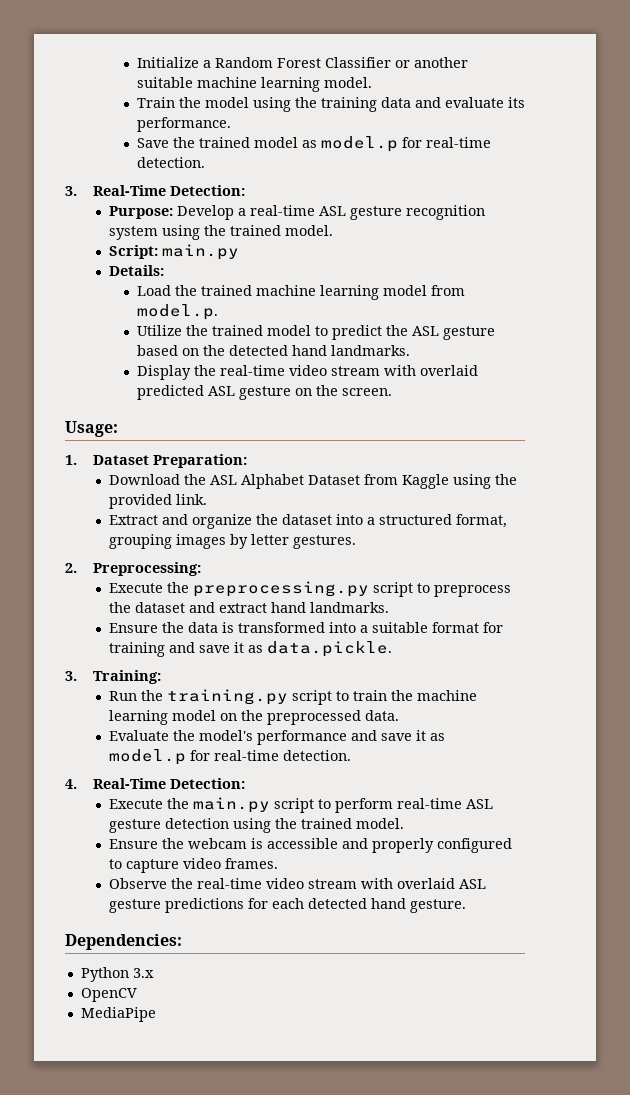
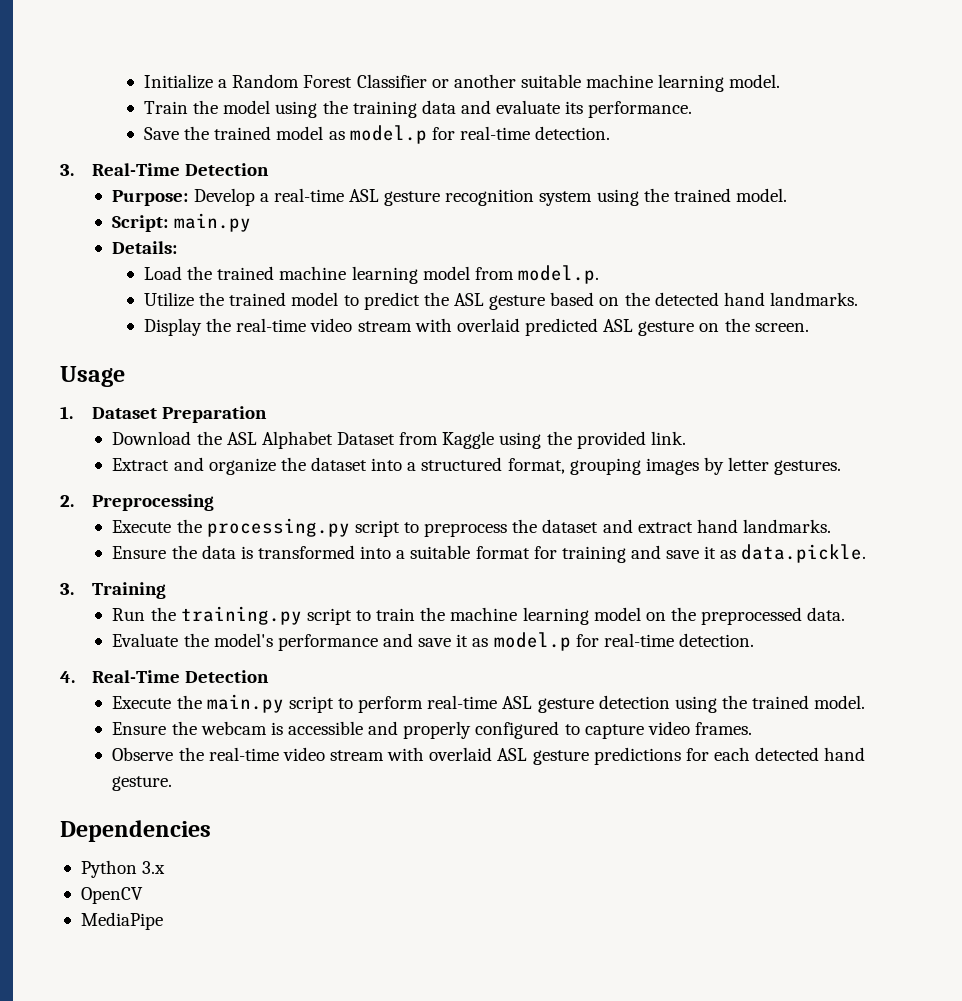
- 3. Real-Time Detection:
+ 3. Real-Time Detection
- Usage:
+ Usage
- 1. Dataset Preparation:
+ 1. Dataset Preparation
- 2. Preprocessing:
- Execute the preprocessing.py script to preprocess the dataset and extract hand landmarks.
+ 2. Preprocessing
+ Execute the processing.py script to preprocess the dataset and extract hand landmarks.
- 3. Training:
+ 3. Training
- 4. Real-Time Detection:
+ 4. Real-Time Detection
- Dependencies:
+ Dependencies

